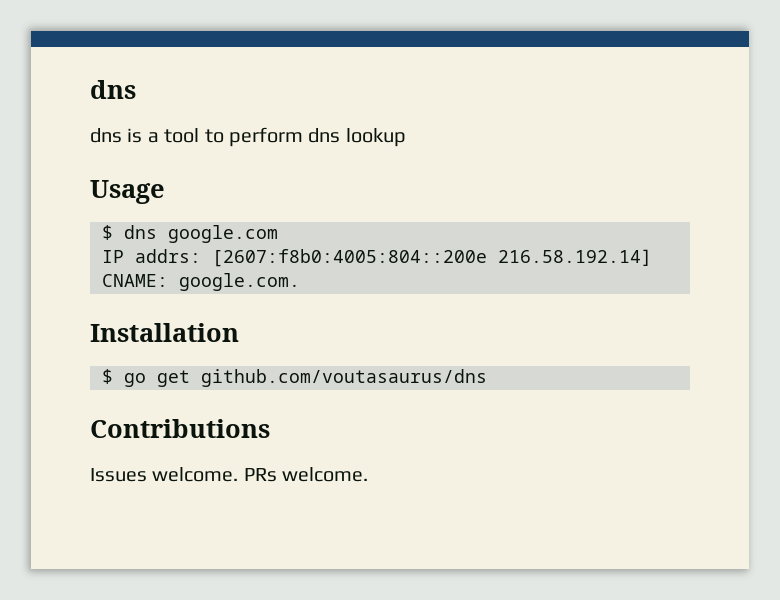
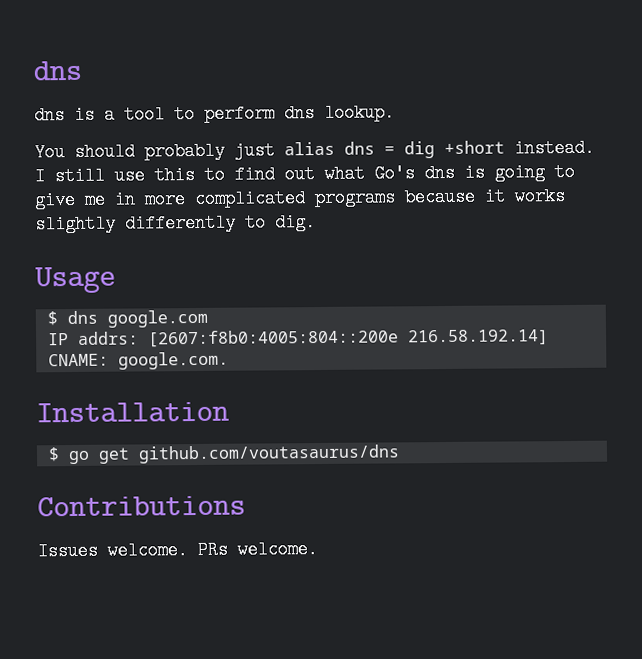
- dns is a tool to perform dns lookup
+ dns is a tool to perform dns lookup.
+ You should probably just alias dns = dig +short instead. I still use this to find out what Go's dns is going to give me in more complicated programs because it works slightly differently to dig.

